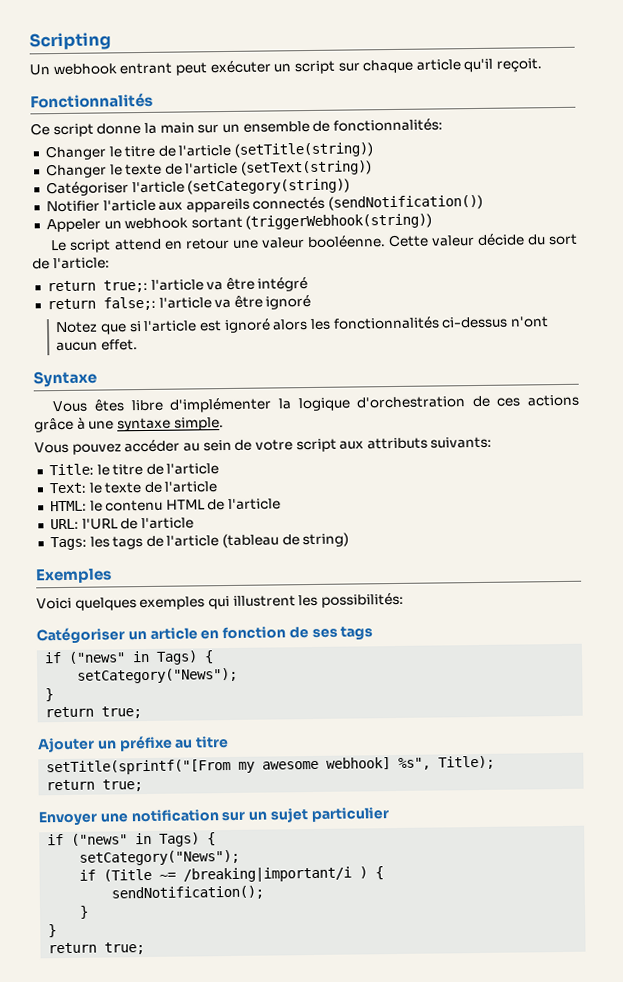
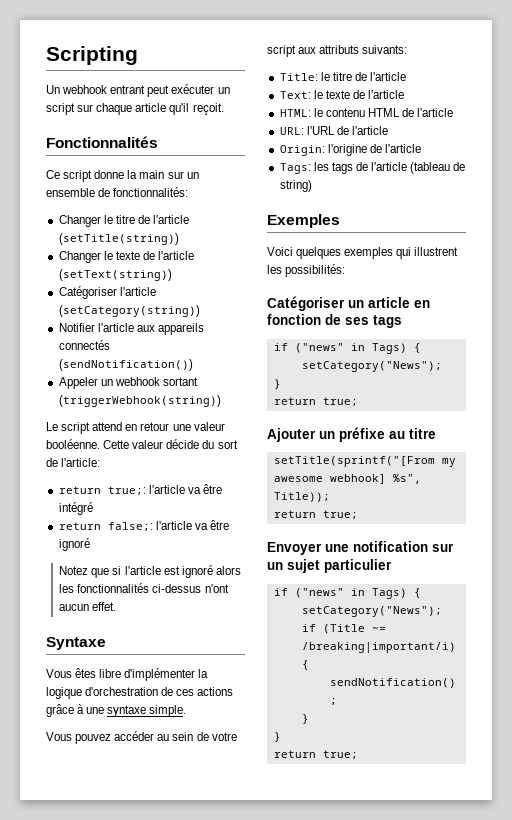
+ Origin: l'origine de l'article
- setTitle(sprintf("[From my awesome webhook] %s", Title);
+ setTitle(sprintf("[From my awesome webhook] %s", Title));
- if (Title ~= /breaking|important/i ) {
+ if (Title ~= /breaking|important/i) {

